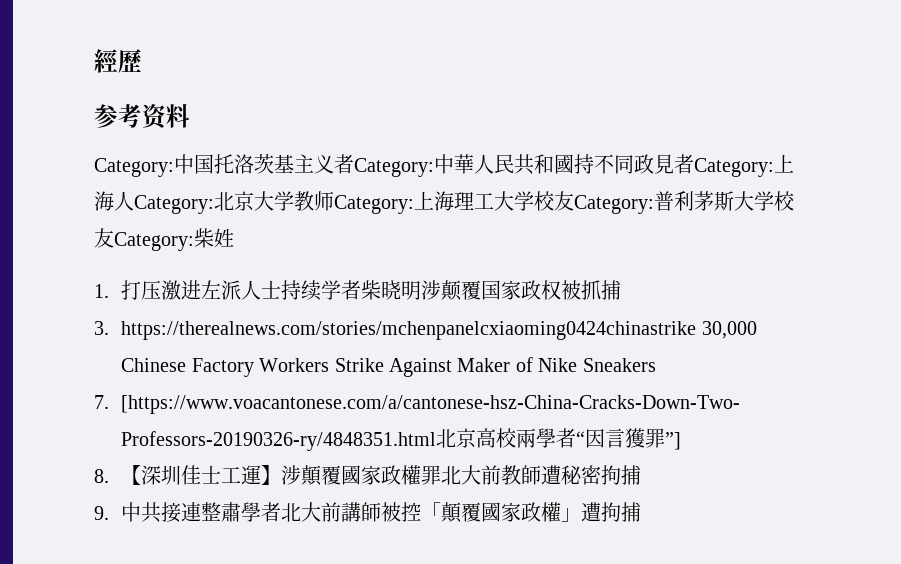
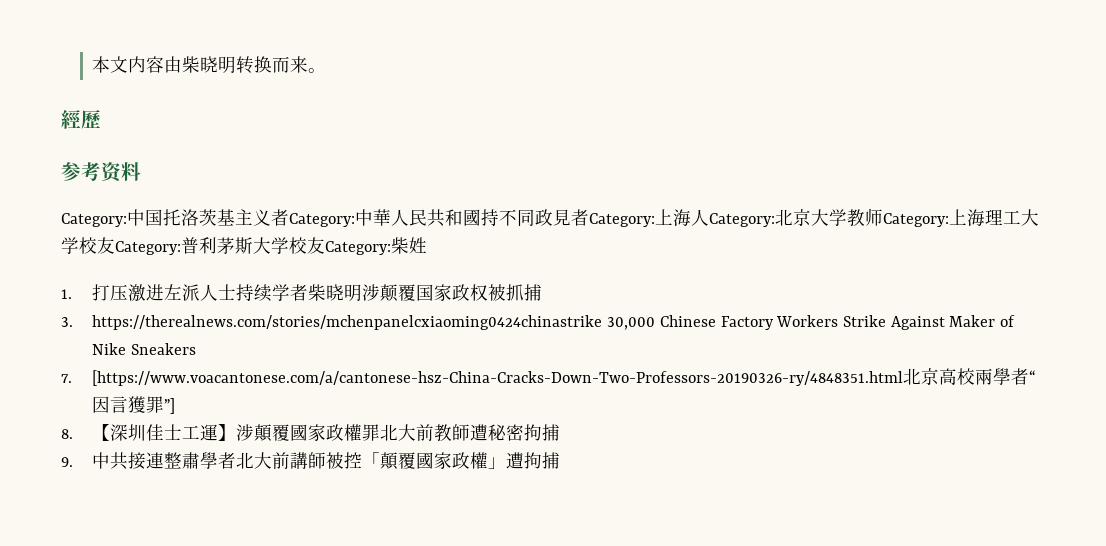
+ 本文内容由柴晓明转换而来。

